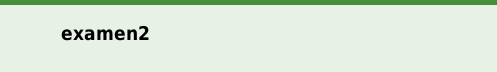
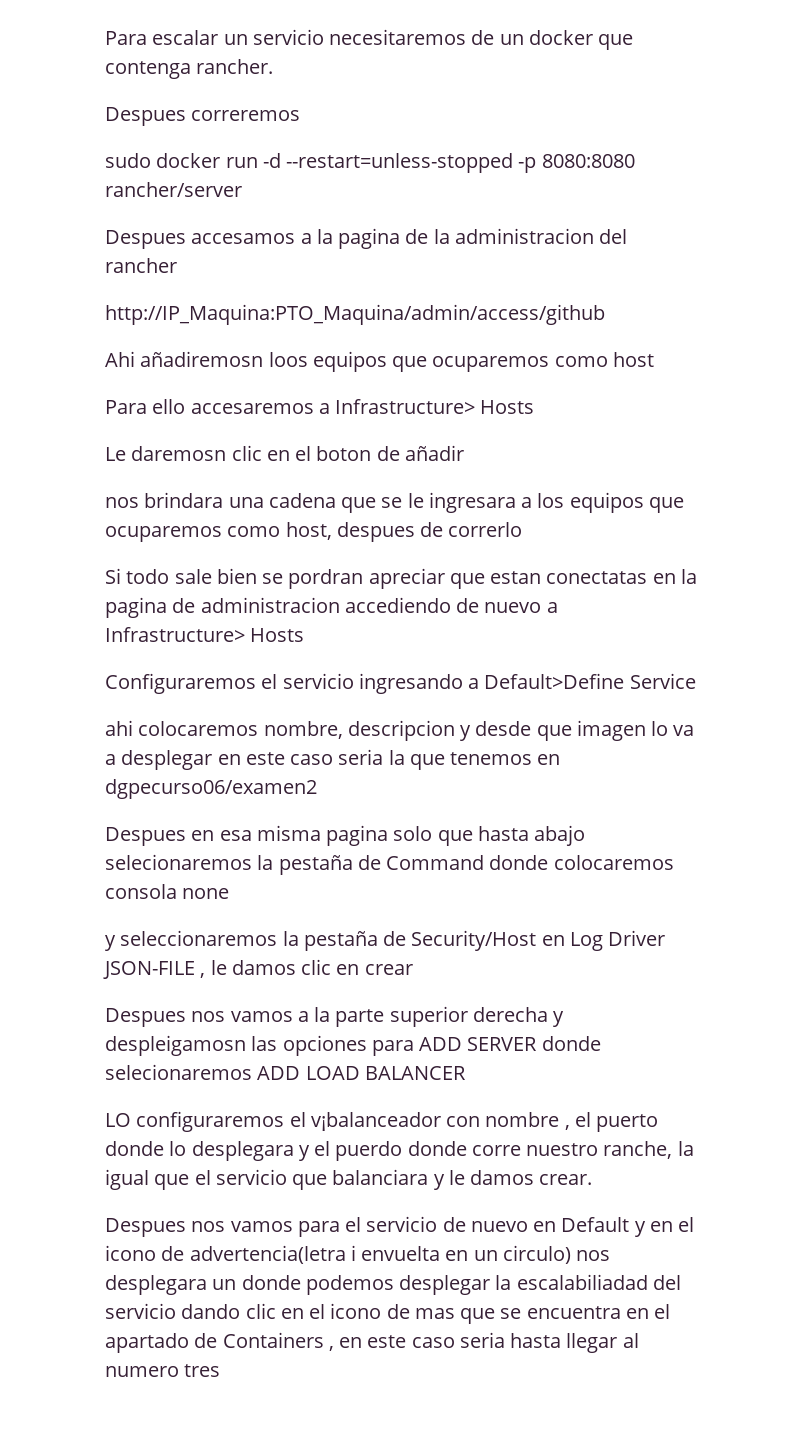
- examen2
+ Para escalar un servicio necesitaremos de un docker que contenga rancher.
+ Despues correremos
+ sudo docker run -d --restart=unless-stopped -p 8080:8080 rancher/server
+ Despues accesamos a la pagina de la administracion del rancher
+ http://IP_Maquina:PTO_Maquina/admin/access/github
+ Ahi añadiremosn loos equipos que ocuparemos como host
+ Para ello accesaremos a Infrastructure> Hosts
+ Le daremosn clic en el boton de añadir
+ nos brindara una cadena que se le ingresara a los equipos que ocuparemos como host, despues de correrlo
+ Si todo sale bien se pordran apreciar que estan conectatas en la pagina de administracion accediendo de nuevo a Infrastructure> Hosts
+ Configuraremos el servicio ingresando a Default>Define Service
+ ahi colocaremos nombre, descripcion y desde que imagen lo va a desplegar en este caso seria la que tenemos en dgpecurso06/examen2
+ Despues en esa misma pagina solo que hasta abajo selecionaremos la pestaña de Command donde colocaremos consola none
+ y seleccionaremos la pestaña de Security/Host en Log Driver JSON-FILE , le damos clic en crear
+ Despues nos vamos a la parte superior derecha y despleigamosn las opciones para ADD SERVER donde selecionaremos ADD LOAD BALANCER
+ LO configuraremos el v¡balanceador con nombre , el puerto donde lo desplegara y el puerdo donde corre nuestro ranche, la igual que el servicio que balanciara y le damos crear.
+ Despues nos vamos para el servicio de nuevo en Default y en el icono de advertencia(letra i envuelta en un circulo) nos desplegara un donde podemos desplegar la escalabiliadad del servicio dando clic en el icono de mas que se encuentra en el apartado de Containers , en este caso seria hasta llegar al numero tres

